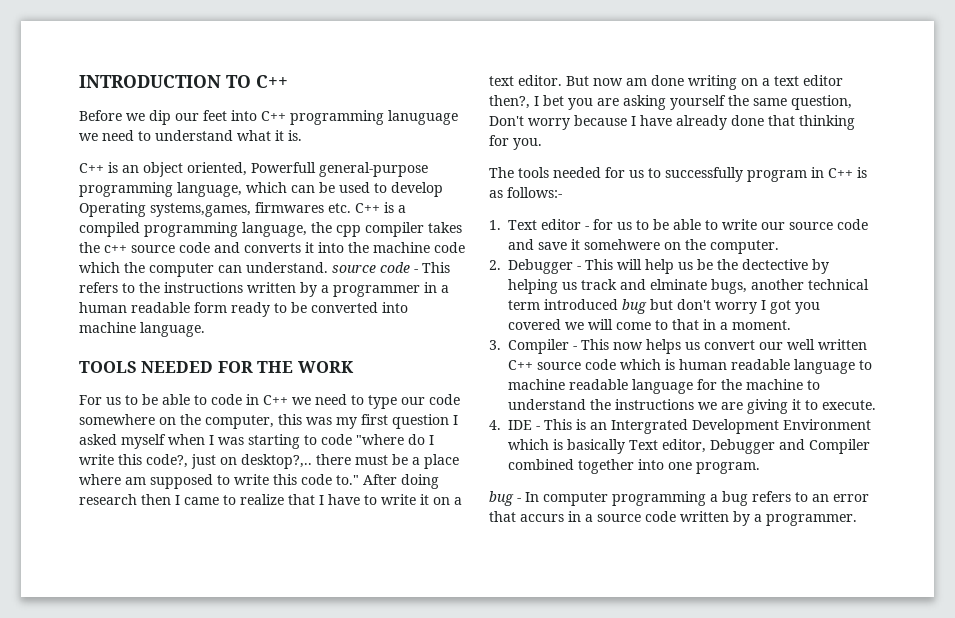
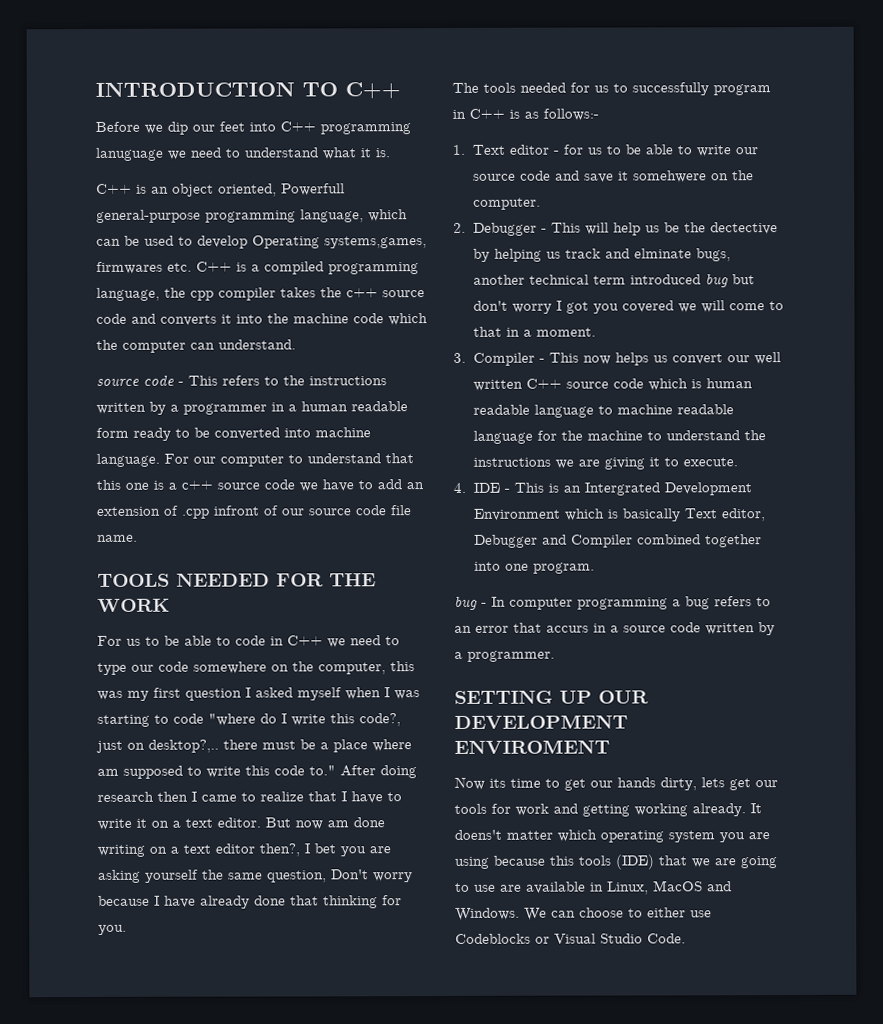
- C++ is an object oriented, Powerfull general-purpose programming language, which can be used to develop Operating systems,games, firmwares etc. C++ is a compiled programming language, the cpp compiler takes the c++ source code and converts it into the machine code which the computer can understand. source code - This refers to the instructions written by a programmer in a human readable form ready to be converted into machine language.
+ C++ is an object oriented, Powerfull general-purpose programming language, which can be used to develop Operating systems,games, firmwares etc. C++ is a compiled programming language, the cpp compiler takes the c++ source code and converts it into the machine code which the computer can understand.
+ source code - This refers to the instructions written by a programmer in a human readable form ready to be converted into machine language. For our computer to understand that this one is a c++ source code we have to add an extension of .cpp infront of our source code file name.
+ SETTING UP OUR DEVELOPMENT ENVIROMENT
+ Now its time to get our hands dirty, lets get our tools for work and getting working already. It doens't matter which operating system you are using because this tools (IDE) that we are going to use are available in Linux, MacOS and Windows. We can choose to either use Codeblocks or Visual Studio Code.

